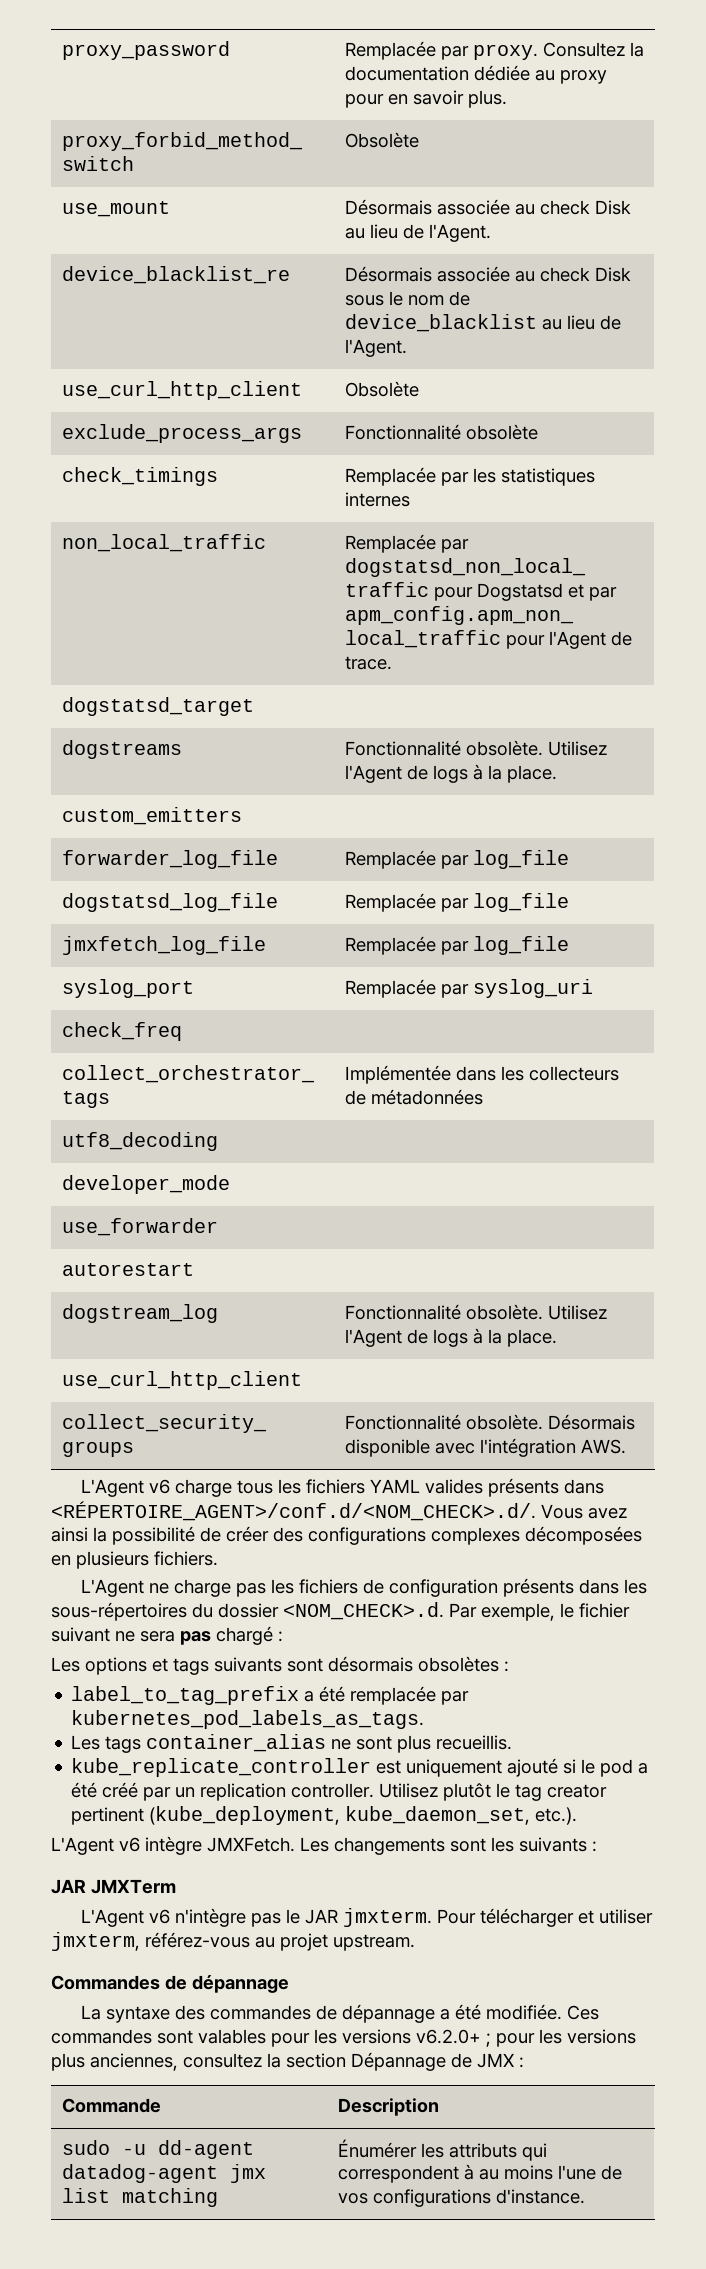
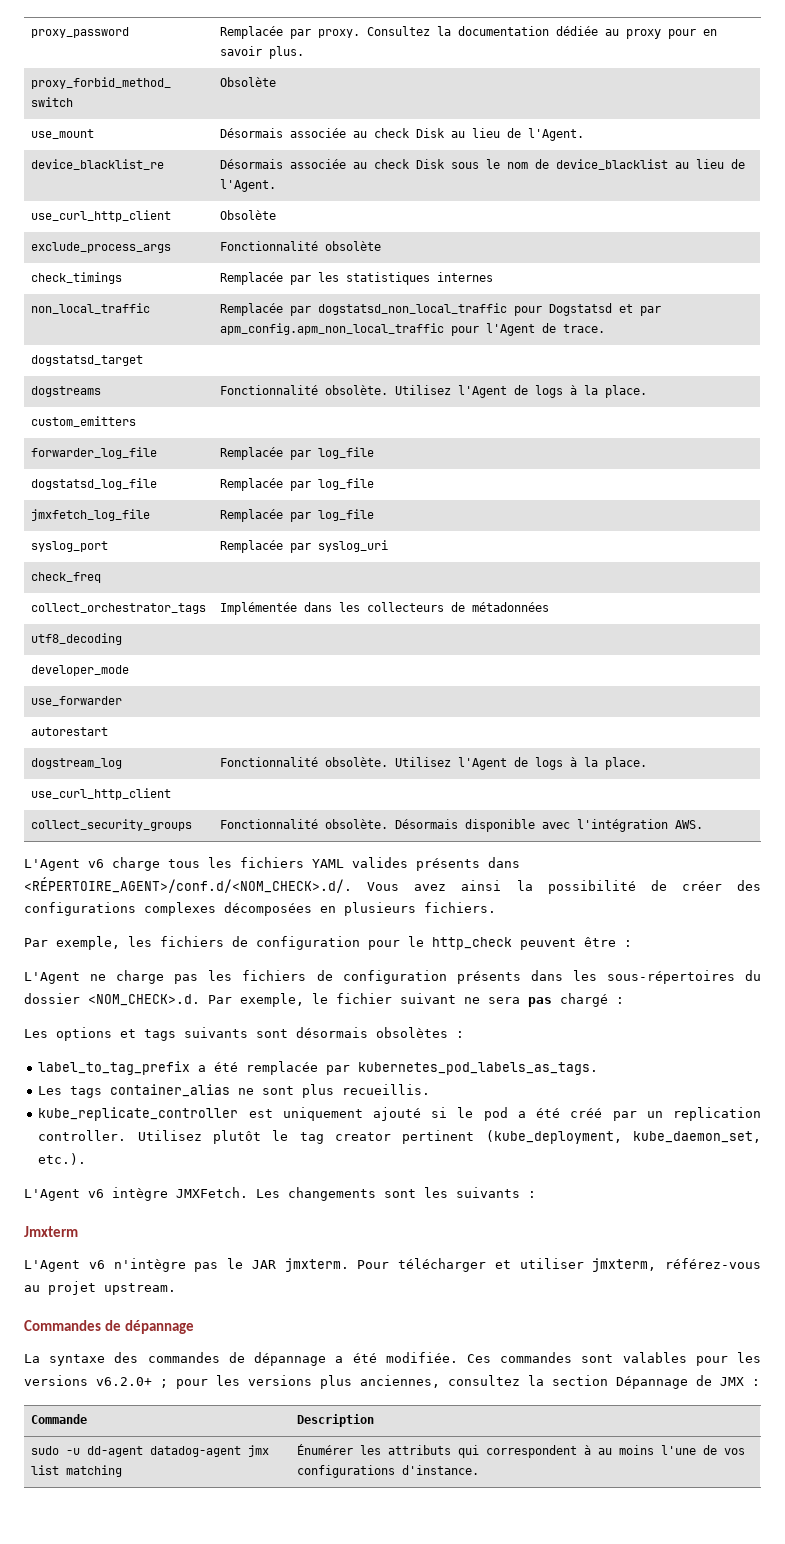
+ Par exemple, les fichiers de configuration pour le http_check peuvent être :
- JAR JMXTerm
+ Jmxterm

